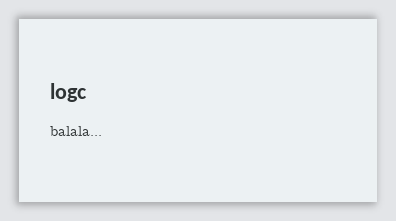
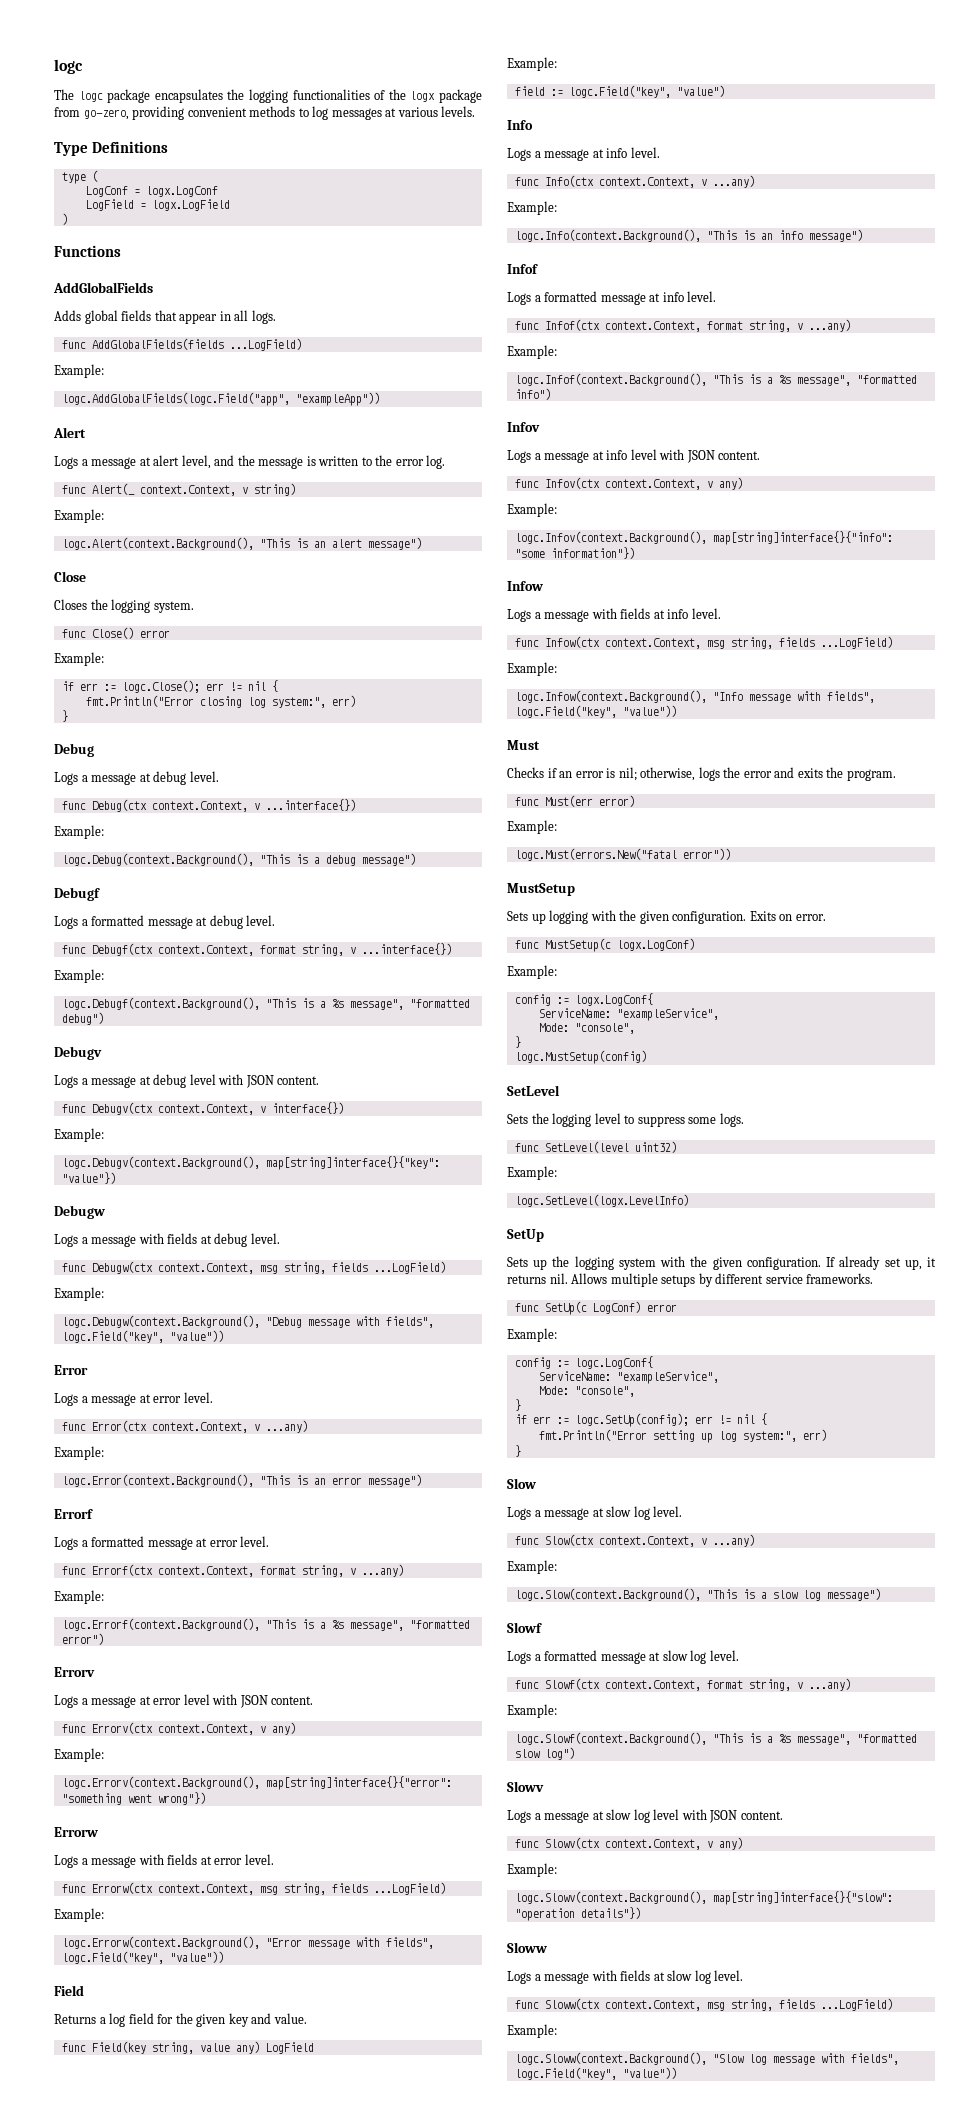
- balala...
+ The logc package encapsulates the logging functionalities of the logx package from go-zero, providing convenient methods to log messages at various levels.
+ Type Definitions
+ type (
+ LogConf = logx.LogConf
+ LogField = logx.LogField
+ )
+ Functions
+ AddGlobalFields
+ Adds global fields that appear in all logs.
+ func AddGlobalFields(fields ...LogField)
+ Example:
+ logc.AddGlobalFields(logc.Field("app", "exampleApp"))
+ Alert
+ Logs a message at alert level, and the message is written to the error log.
+ func Alert(_ context.Context, v string)
+ Example:
+ logc.Alert(context.Background(), "This is an alert message")
+ Close
+ Closes the logging system.
+ func Close() error
+ Example:
+ if err := logc.Close(); err != nil {
+ fmt.Println("Error closing log system:", err)
+ }
+ Debug
+ Logs a message at debug level.
+ func Debug(ctx context.Context, v ...interface{})
+ Example:
+ logc.Debug(context.Background(), "This is a debug message")
+ Debugf
+ Logs a formatted message at debug level.
+ func Debugf(ctx context.Context, format string, v ...interface{})
+ Example:
+ logc.Debugf(context.Background(), "This is a %s message", "formatted debug")
+ Debugv
+ Logs a message at debug level with JSON content.
+ func Debugv(ctx context.Context, v interface{})
+ Example:
+ logc.Debugv(context.Background(), map[string]interface{}{"key": "value"})
+ Debugw
+ Logs a message with fields at debug level.
+ func Debugw(ctx context.Context, msg string, fields ...LogField)
+ Example:
+ logc.Debugw(context.Background(), "Debug message with fields", logc.Field("key", "value"))
+ Error
+ Logs a message at error level.
+ func Error(ctx context.Context, v ...any)
+ Example:
+ logc.Error(context.Background(), "This is an error message")
+ Errorf
+ Logs a formatted message at error level.
+ func Errorf(ctx context.Context, format string, v ...any)
+ Example:
+ logc.Errorf(context.Background(), "This is a %s message", "formatted error")
+ Errorv
+ Logs a message at error level with JSON content.
+ func Errorv(ctx context.Context, v any)
+ Example:
+ logc.Errorv(context.Background(), map[string]interface{}{"error": "something went wrong"})
+ Errorw
+ Logs a message with fields at error level.
+ func Errorw(ctx context.Context, msg string, fields ...LogField)
+ Example:
+ logc.Errorw(context.Background(), "Error message with fields", logc.Field("key", "value"))
+ Field
+ Returns a log field for the given key and value.
+ func Field(key string, value any) LogField
+ Example:
+ field := logc.Field("key", "value")
+ Info
+ Logs a message at info level.
+ func Info(ctx context.Context, v ...any)
+ Example:
+ logc.Info(context.Background(), "This is an info message")
+ Infof
+ Logs a formatted message at info level.
+ func Infof(ctx context.Context, format string, v ...any)
+ Example:
+ logc.Infof(context.Background(), "This is a %s message", "formatted info")
+ Infov
+ Logs a message at info level with JSON content.
+ func Infov(ctx context.Context, v any)
+ Example:
+ logc.Infov(context.Background(), map[string]interface{}{"info": "some information"})
+ Infow
+ Logs a message with fields at info level.
+ func Infow(ctx context.Context, msg string, fields ...LogField)
+ Example:
+ logc.Infow(context.Background(), "Info message with fields", logc.Field("key", "value"))
+ Must
+ Checks if an error is nil; otherwise, logs the error and exits the program.
+ func Must(err error)
+ Example:
+ logc.Must(errors.New("fatal error"))
+ MustSetup
+ Sets up logging with the given configuration. Exits on error.
+ func MustSetup(c logx.LogConf)
+ Example:
+ config := logx.LogConf{
+ ServiceName: "exampleService",
+ Mode: "console",
+ }
+ logc.MustSetup(config)
+ SetLevel
+ Sets the logging level to suppress some logs.
+ func SetLevel(level uint32)
+ Example:
+ logc.SetLevel(logx.LevelInfo)
+ SetUp
+ Sets up the logging system with the given configuration. If already set up, it returns nil. Allows multiple setups by different service frameworks.
+ func SetUp(c LogConf) error
+ Example:
+ config := logc.LogConf{
+ ServiceName: "exampleService",
+ Mode: "console",
+ }
+ if err := logc.SetUp(config); err != nil {
+ fmt.Println("Error setting up log system:", err)
+ }
+ Slow
+ Logs a message at slow log level.
+ func Slow(ctx context.Context, v ...any)
+ Example:
+ logc.Slow(context.Background(), "This is a slow log message")
+ Slowf
+ Logs a formatted message at slow log level.
+ func Slowf(ctx context.Context, format string, v ...any)
+ Example:
+ logc.Slowf(context.Background(), "This is a %s message", "formatted slow log")
+ Slowv
+ Logs a message at slow log level with JSON content.
+ func Slowv(ctx context.Context, v any)
+ Example:
+ logc.Slowv(context.Background(), map[string]interface{}{"slow": "operation details"})
+ Sloww
+ Logs a message with fields at slow log level.
+ func Sloww(ctx context.Context, msg string, fields ...LogField)
+ Example:
+ logc.Sloww(context.Background(), "Slow log message with fields", logc.Field("key", "value"))

